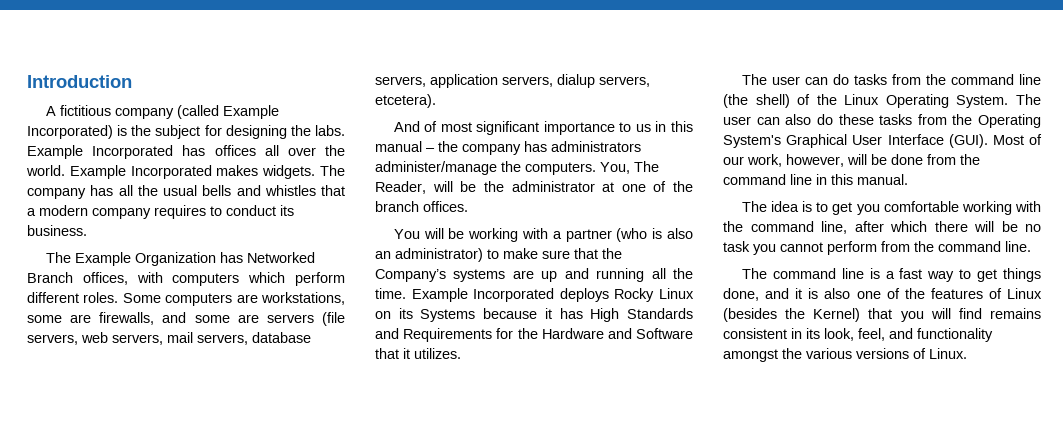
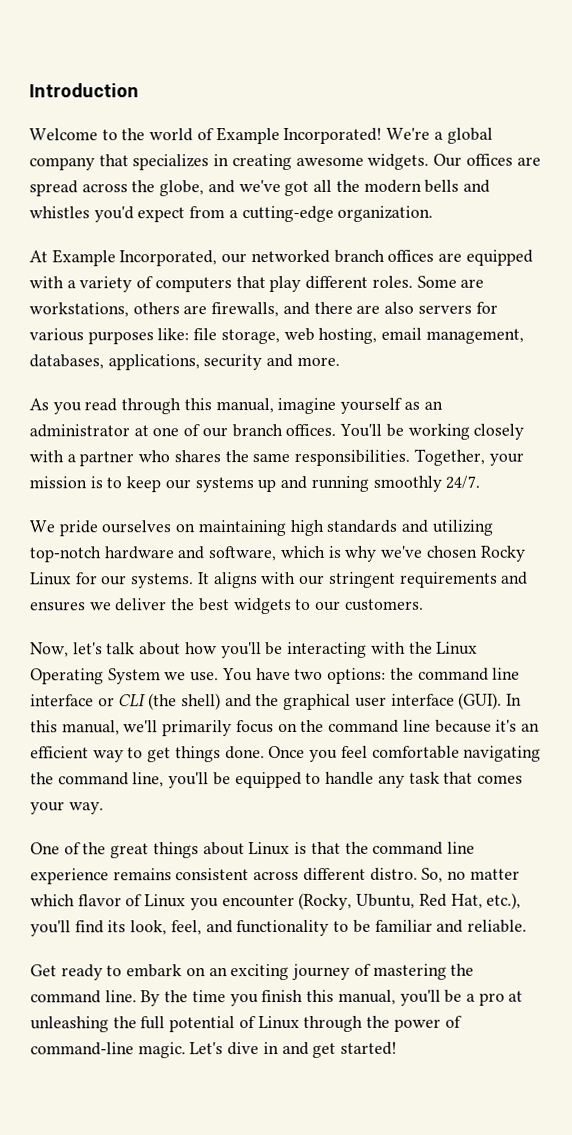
- A fictitious company (called Example Incorporated) is the subject for designing the labs. Example Incorporated has offices all over the world. Example Incorporated makes widgets. The company has all the usual bells and whistles that a modern company requires to conduct its business.
- The Example Organization has Networked Branch offices, with computers which perform different roles.
+ Welcome to the world of Example Incorporated! We're a global company that specializes in creating awesome widgets. Our offices are spread across the globe, and we've got all the modern bells and whistles you'd expect from a cutting-edge organization.
+ At Example Incorporated, our networked branch offices are equipped with a variety of computers that play different roles.
- Some computers are workstations, some are firewalls, and some are servers (file servers, web servers, mail servers, database servers, application servers, dialup servers, etcetera).
- And of most significant importance to us in this manual – the company has administrators administer/manage the computers. You, The Reader, will be the administrator at one of the branch offices.
- You will be working with a partner (who is also an administrator) to make sure that the Company’s systems are up and running all the time. Example Incorporated deploys Rocky Linux on its Systems because it has High Standards and Requirements for the Hardware and Software that it utilizes.
- The user can do tasks from the command line (the shell) of the Linux Operating System. The user can also do these tasks from the Operating System's Graphical User Interface (GUI). Most of our work, however, will be done from the command line in this manual.
- The idea is to get you comfortable working with the command line, after which there will be no task you cannot perform from the command line.
- The command line is a fast way to get things done, and it is also one of the features of Linux (besides the Kernel) that you will find remains consistent in its look, feel, and functionality amongst the various versions of Linux.
+ Some are workstations, others are firewalls, and there are also servers for various purposes like: file storage, web hosting, email management, databases, applications, security and more.
+ As you read through this manual, imagine yourself as an administrator at one of our branch offices. You'll be working closely with a partner who shares the same responsibilities. Together, your mission is to keep our systems up and running smoothly 24/7.
+ We pride ourselves on maintaining high standards and utilizing top-notch hardware and software, which is why we've chosen Rocky Linux for our systems. It aligns with our stringent requirements and ensures we deliver the best widgets to our customers.
+ Now, let's talk about how you'll be interacting with the Linux Operating System we use. You have two options: the command line interface or CLI (the shell) and the graphical user interface (GUI). In this manual, we'll primarily focus on the command line because it's an efficient way to get things done. Once you feel comfortable navigating the command line, you'll be equipped to handle any task that comes your way.
+ One of the great things about Linux is that the command line experience remains consistent across different distro. So, no matter which flavor of Linux you encounter (Rocky, Ubuntu, Red Hat, etc.), you'll find its look, feel, and functionality to be familiar and reliable.
+ Get ready to embark on an exciting journey of mastering the command line. By the time you finish this manual, you'll be a pro at unleashing the full potential of Linux through the power of command-line magic. Let's dive in and get started!

